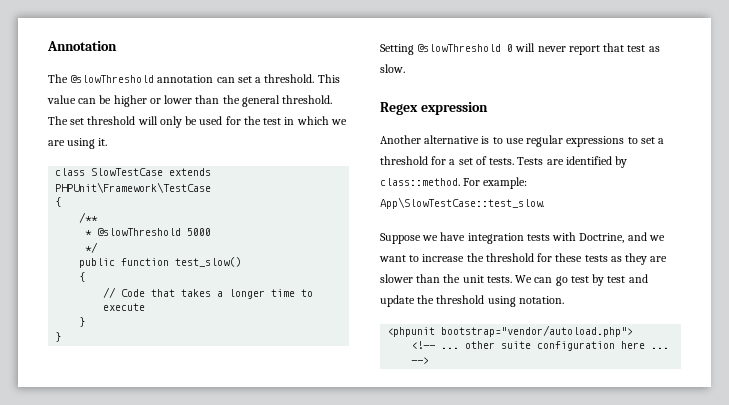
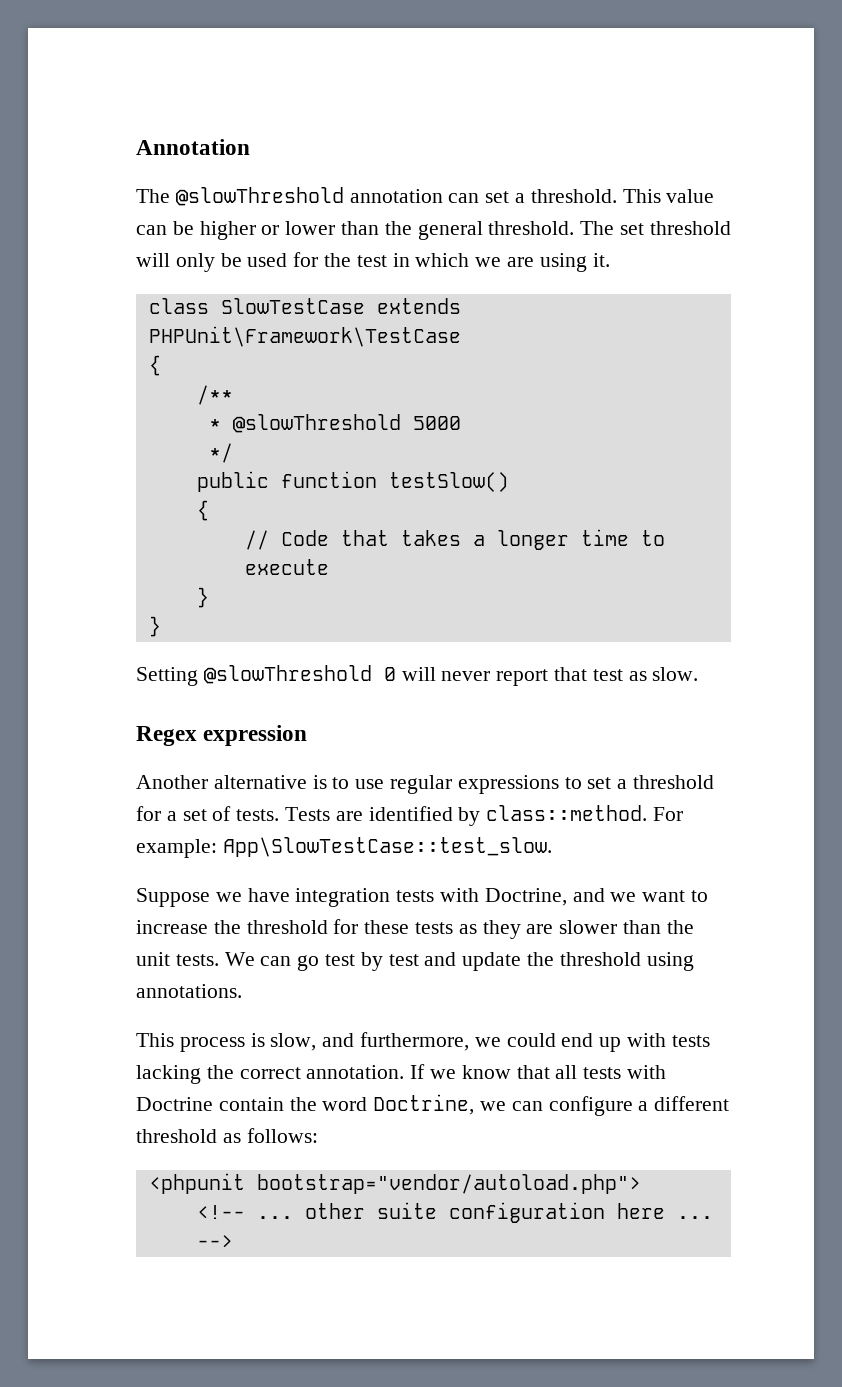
- public function test_slow()
+ public function testSlow()
- We can go test by test and update the threshold using notation.
+ We can go test by test and update the threshold using annotations.
+ This process is slow, and furthermore, we could end up with tests lacking the correct annotation. If we know that all tests with Doctrine contain the word Doctrine, we can configure a different threshold as follows:

